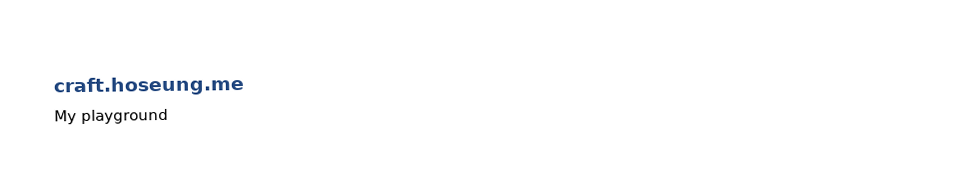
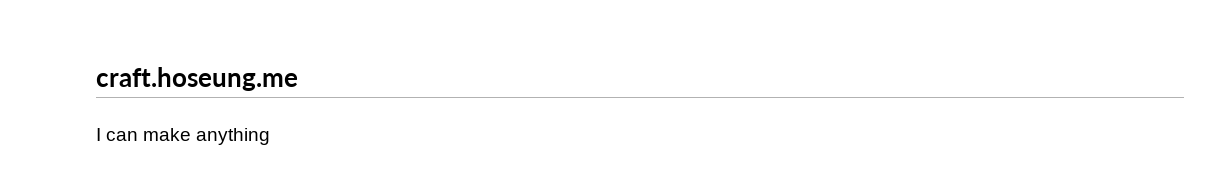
- My playground
+ I can make anything

